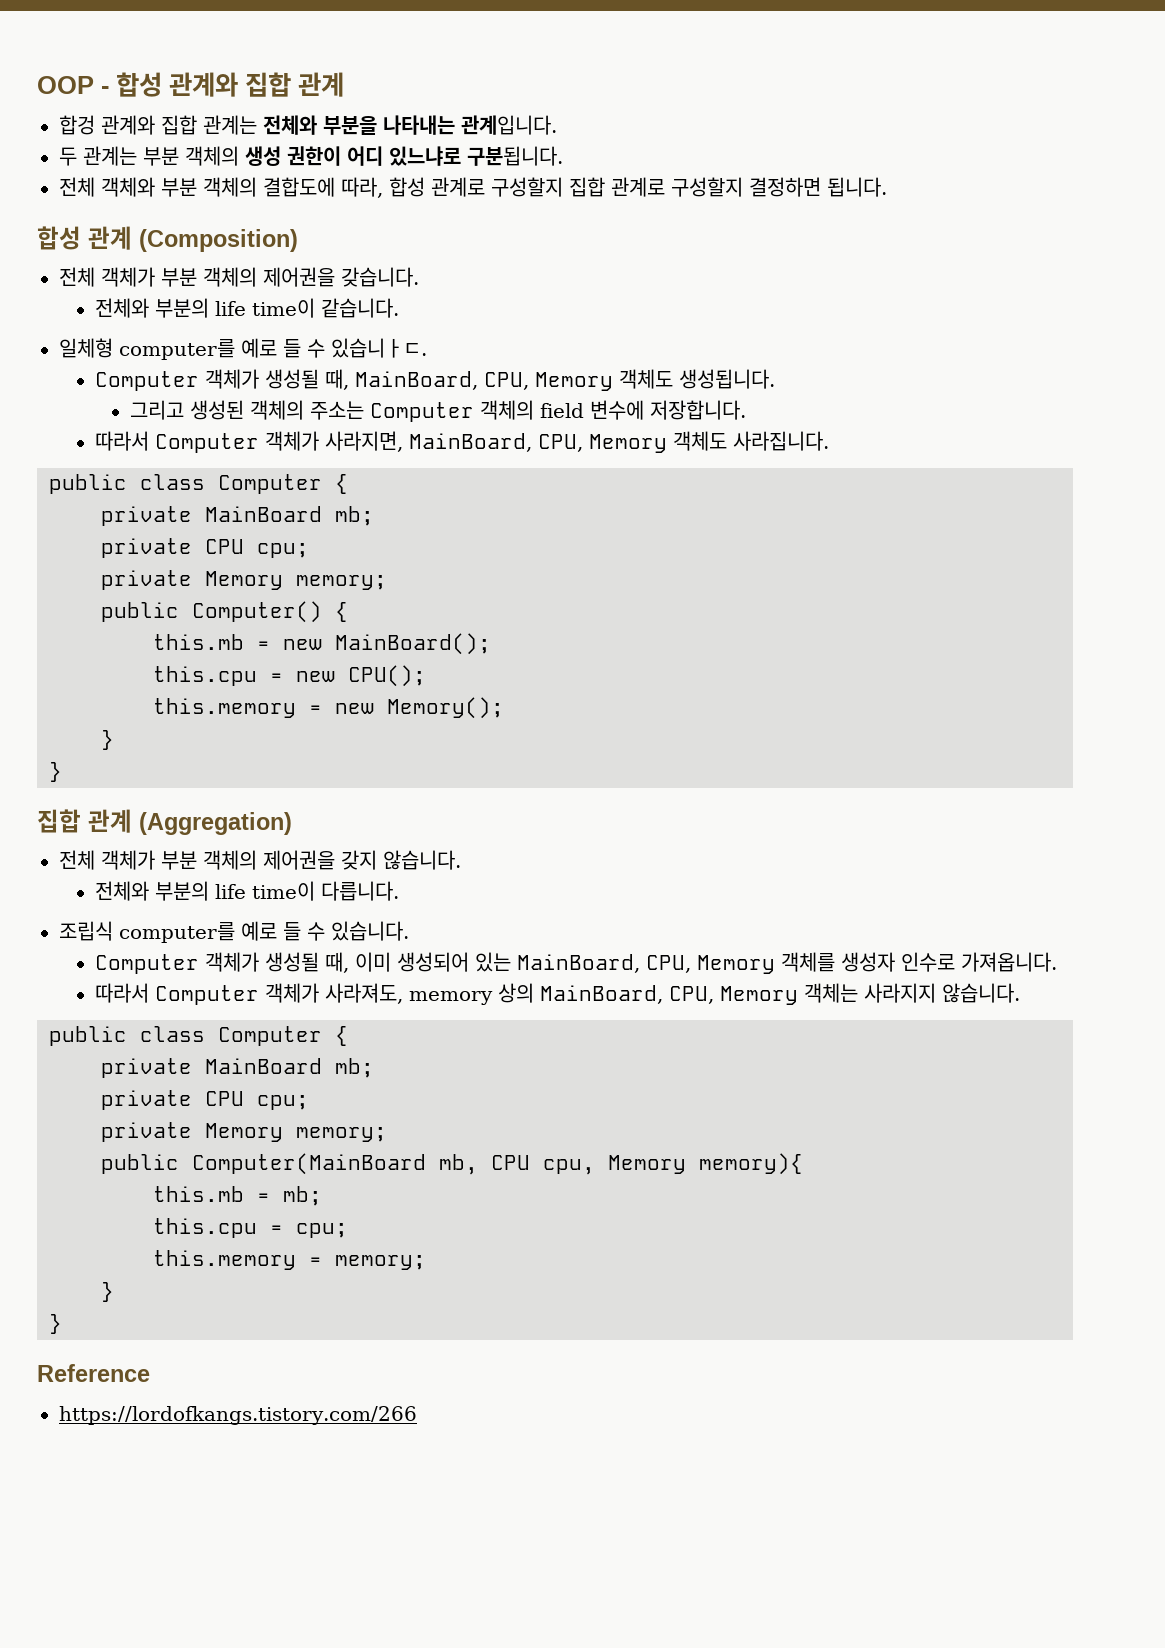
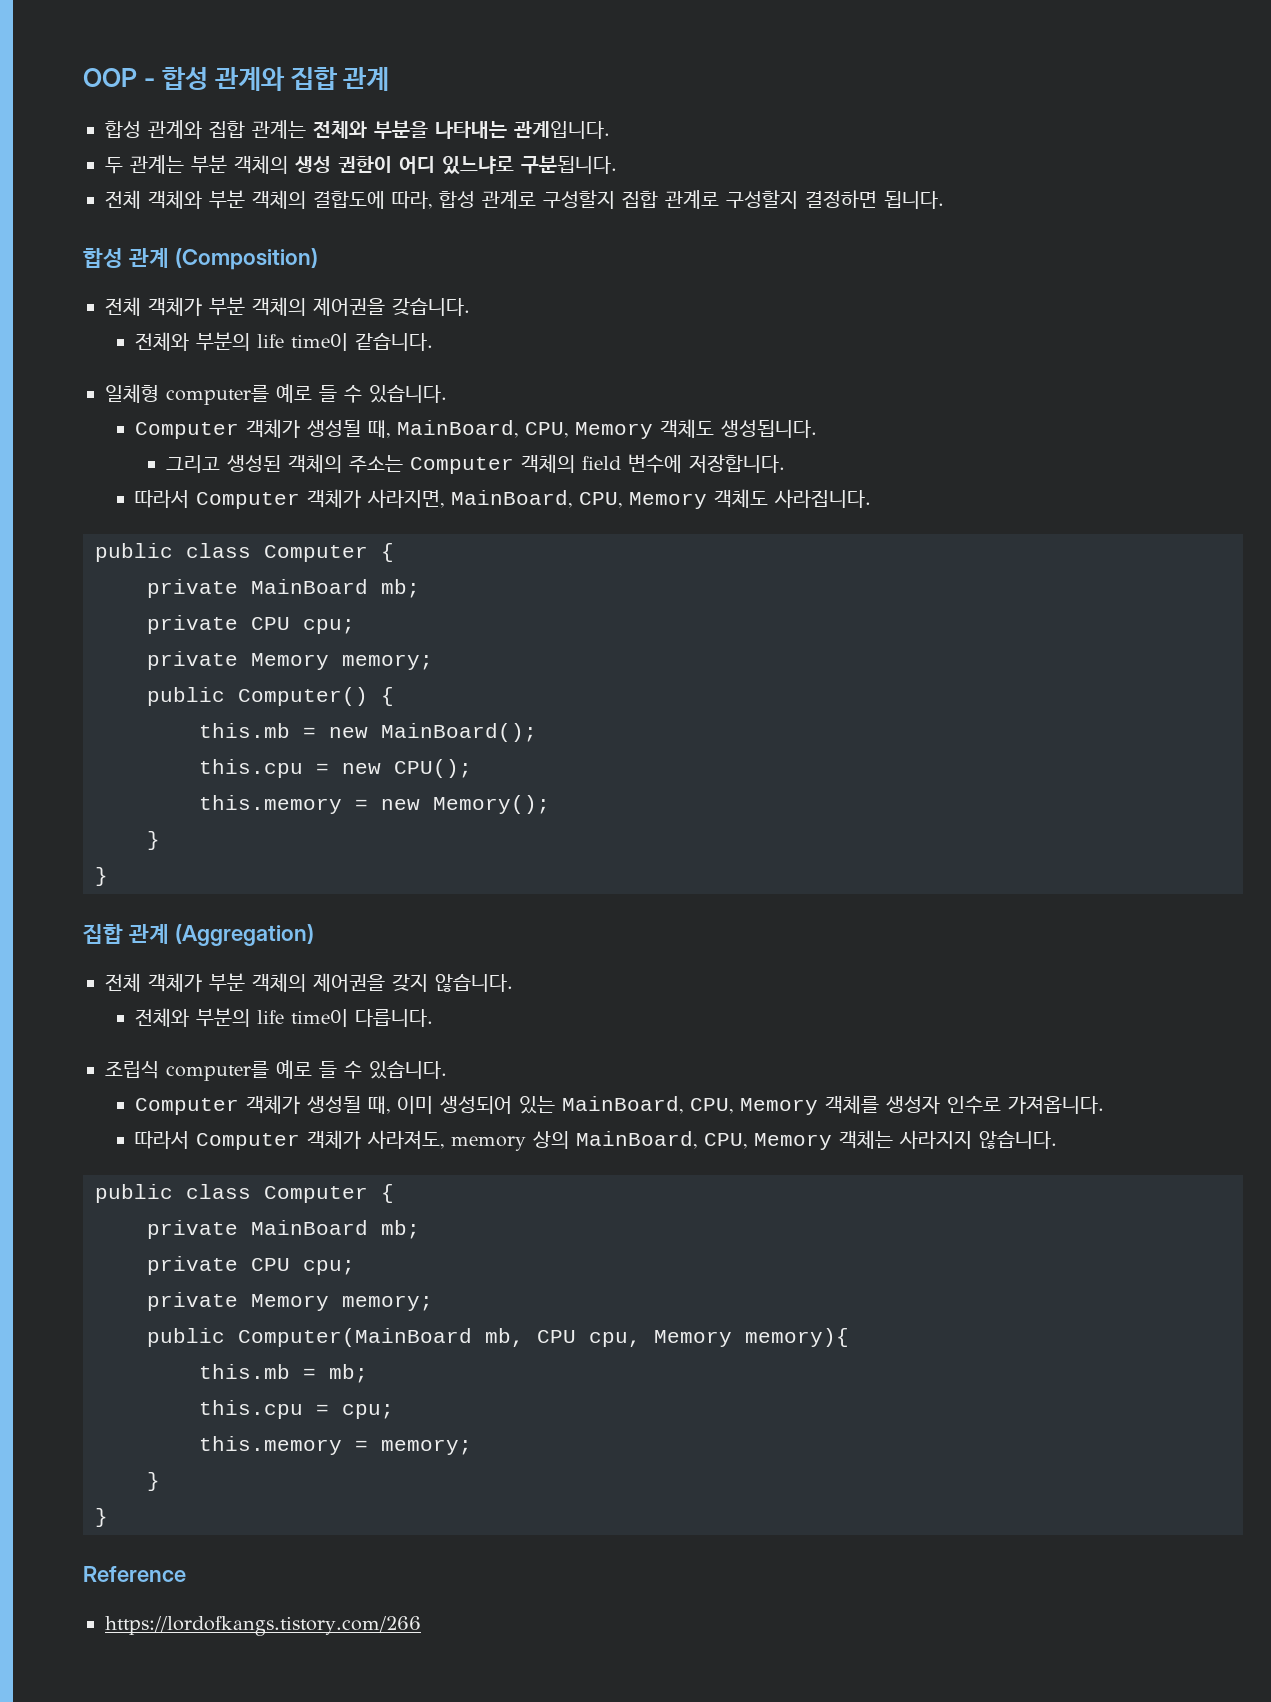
- 합겅 관계와 집합 관계는 전체와 부분을 나타내는 관계입니다.
+ 합성 관계와 집합 관계는 전체와 부분을 나타내는 관계입니다.
- 일체형 computer를 예로 들 수 있습니ㅏㄷ.
+ 일체형 computer를 예로 들 수 있습니다.

